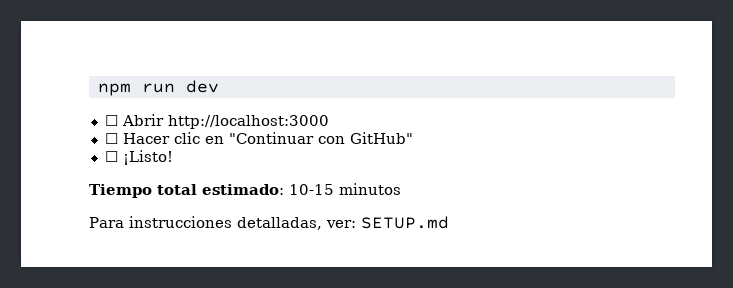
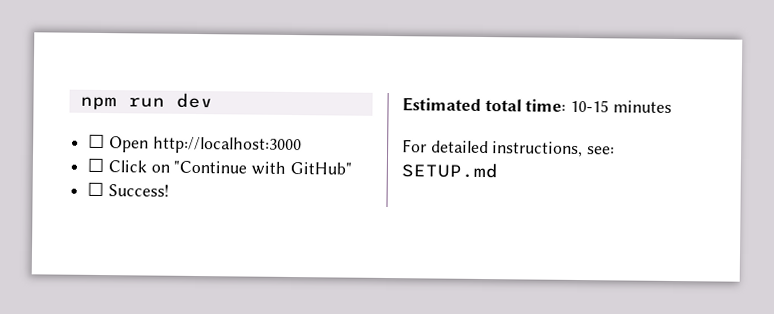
- ☐ Abrir http://localhost:3000
+ ☐ Open http://localhost:3000
- ☐ Hacer clic en "Continuar con GitHub"
- ☐ ¡Listo!
- Tiempo total estimado: 10-15 minutos
- Para instrucciones detalladas, ver: SETUP.md
+ ☐ Click on "Continue with GitHub"
+ ☐ Success!
+ Estimated total time: 10-15 minutes
+ For detailed instructions, see: SETUP.md

